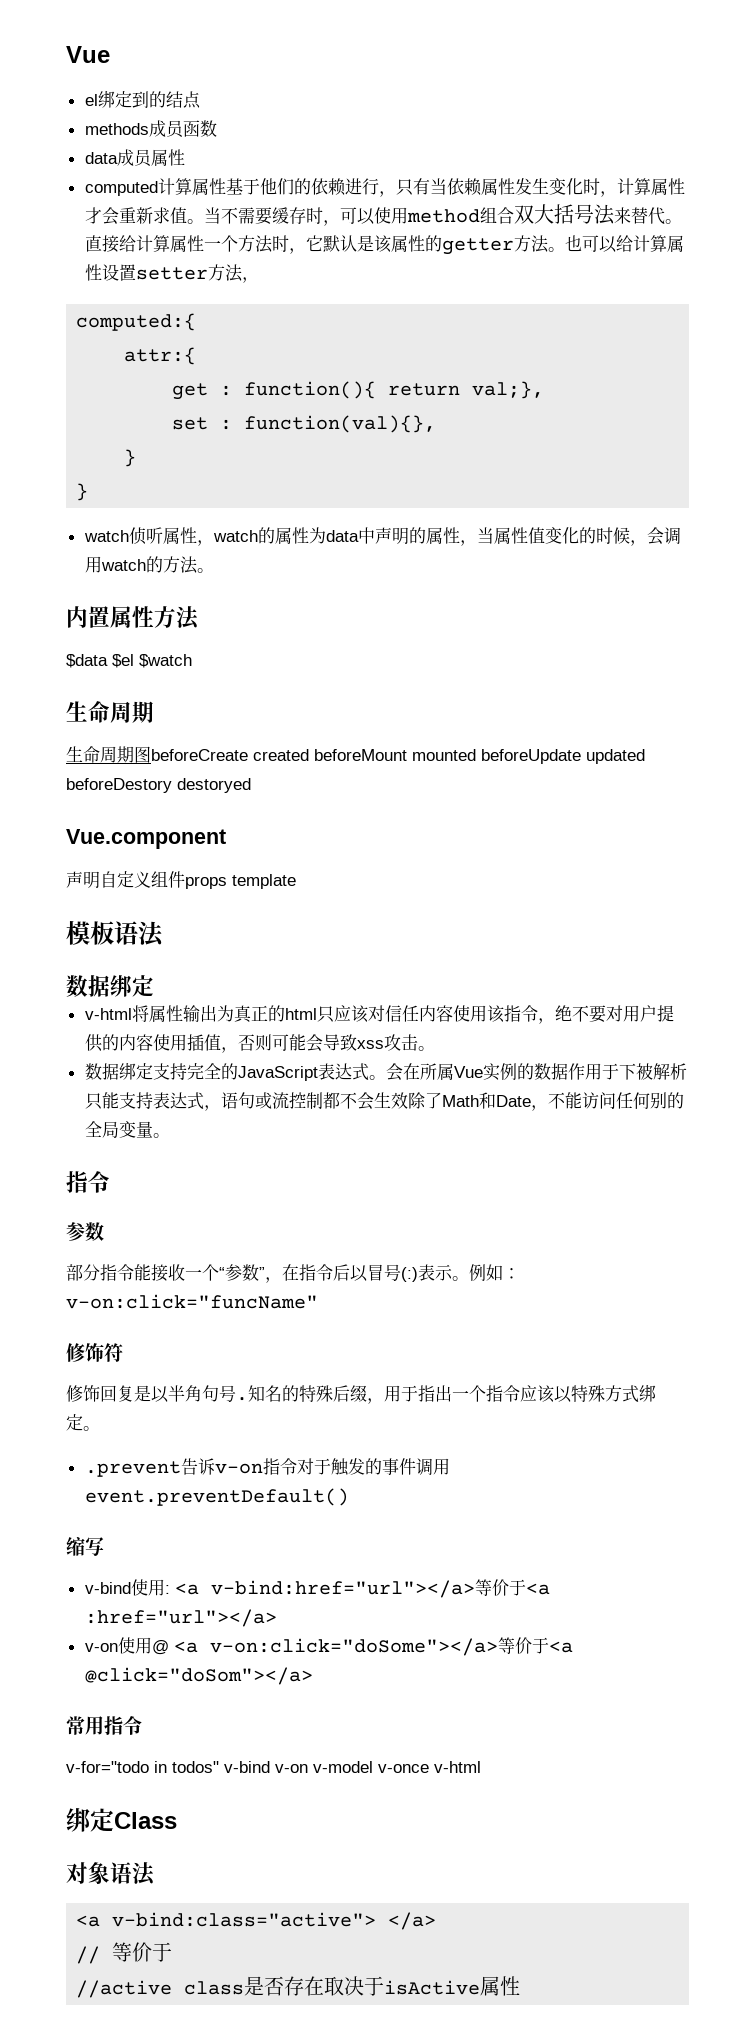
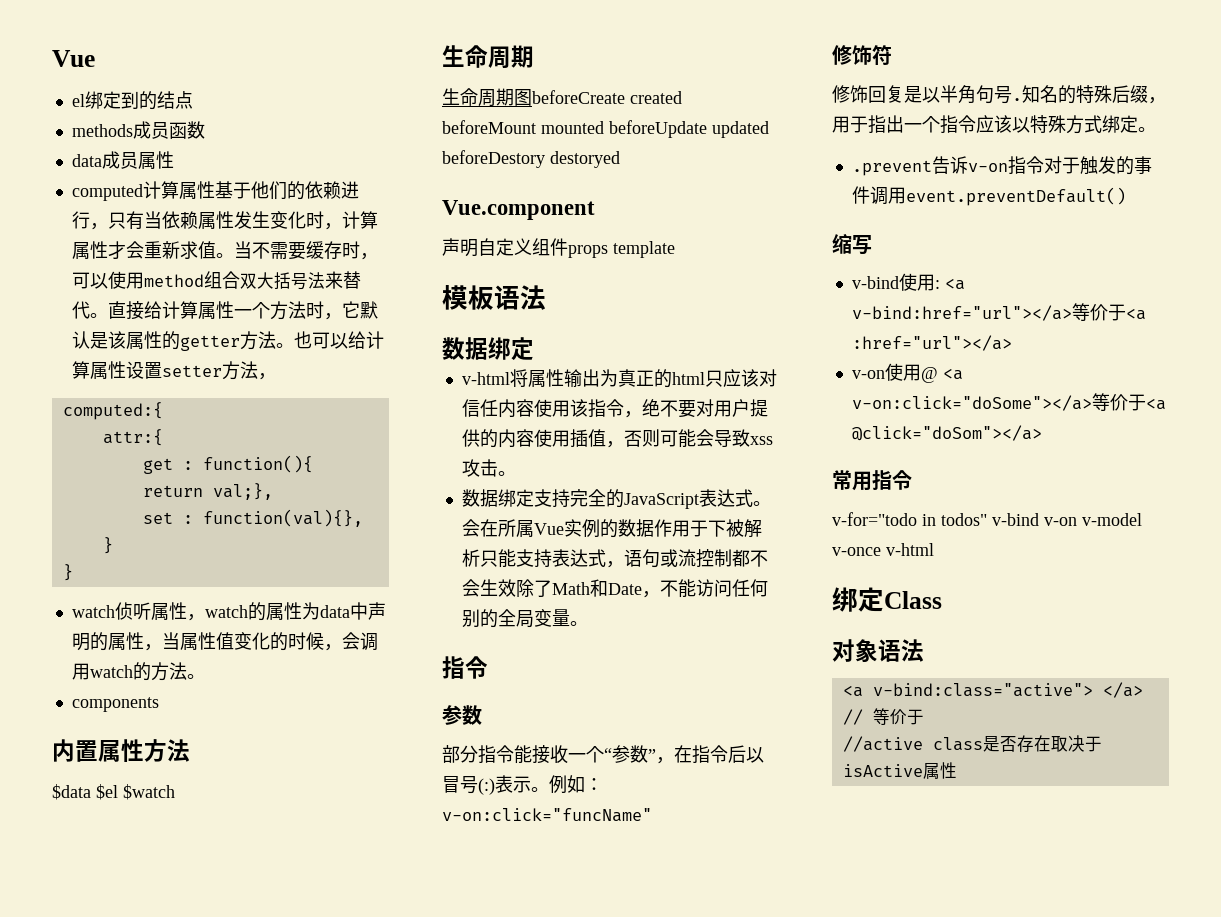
+ components

